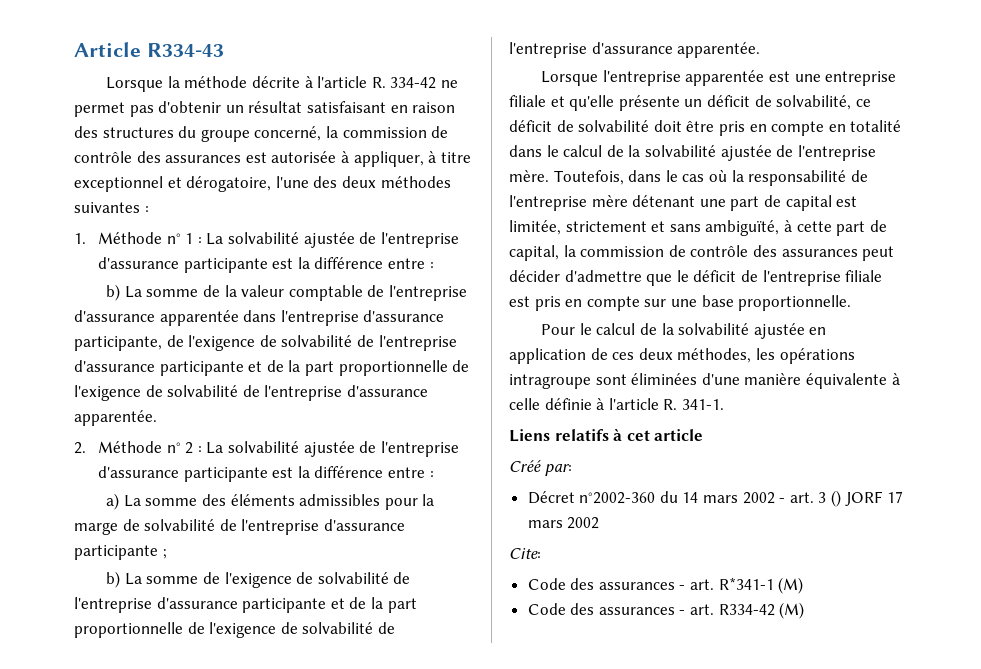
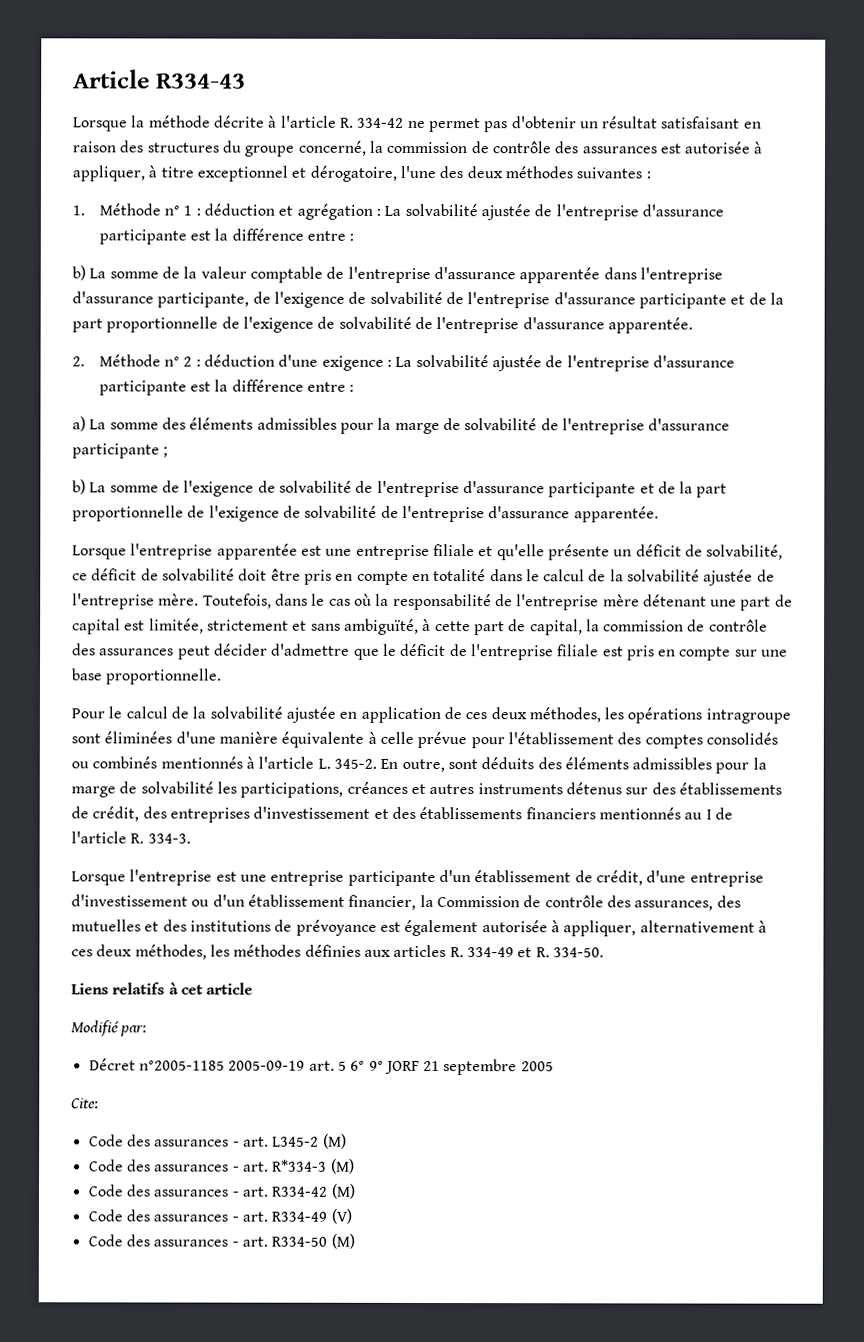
- 1. Méthode n° 1 : La solvabilité ajustée de l'entreprise d'assurance participante est la différence entre :
+ 1. Méthode n° 1 : déduction et agrégation : La solvabilité ajustée de l'entreprise d'assurance participante est la différence entre :
- 2. Méthode n° 2 : La solvabilité ajustée de l'entreprise d'assurance participante est la différence entre :
+ 2. Méthode n° 2 : déduction d'une exigence : La solvabilité ajustée de l'entreprise d'assurance participante est la différence entre :
- Pour le calcul de la solvabilité ajustée en application de ces deux méthodes, les opérations intragroupe sont éliminées d'une manière équivalente à celle définie à l'article R. 341-1.
+ Pour le calcul de la solvabilité ajustée en application de ces deux méthodes, les opérations intragroupe sont éliminées d'une manière équivalente à celle prévue pour l'établissement des comptes consolidés ou combinés mentionnés à l'article L. 345-2. En outre, sont déduits des éléments admissibles pour la marge de solvabilité les participations, créances et autres instruments détenus sur des établissements de crédit, des entreprises d'investissement et des établissements financiers mentionnés au I de l'article R. 334-3.
+ Lorsque l'entreprise est une entreprise participante d'un établissement de crédit, d'une entreprise d'investissement ou d'un établissement financier, la Commission de contrôle des assurances, des mutuelles et des institutions de prévoyance est également autorisée à appliquer, alternativement à ces deux méthodes, les méthodes définies aux articles R. 334-49 et R. 334-50.
- Créé par:
+ Modifié par:
- Décret n°2002-360 du 14 mars 2002 - art. 3 () JORF 17 mars 2002
+ Décret n°2005-1185 2005-09-19 art. 5 6° 9° JORF 21 septembre 2005
- Code des assurances - art. R*341-1 (M)
+ Code des assurances - art. L345-2 (M)
+ Code des assurances - art. R*334-3 (M)
+ Code des assurances - art. R334-49 (V)
+ Code des assurances - art. R334-50 (M)

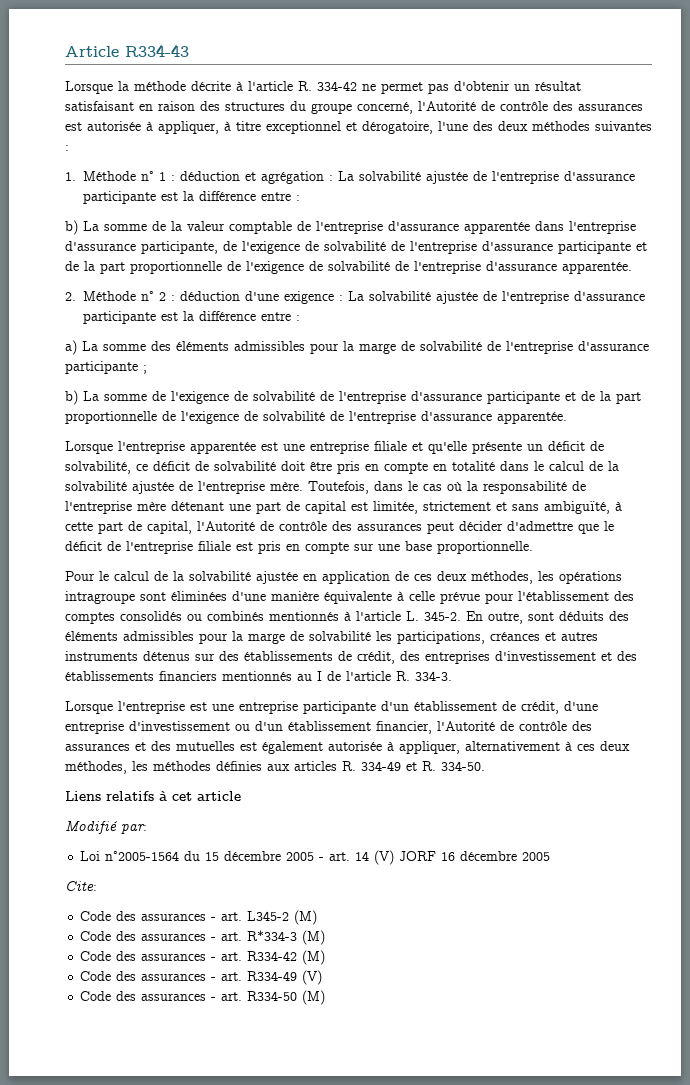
- Lorsque la méthode décrite à l'article R. 334-42 ne permet pas d'obtenir un résultat satisfaisant en raison des structures du groupe concerné, la commission de contrôle des assurances est autorisée à appliquer, à titre exceptionnel et dérogatoire, l'une des deux méthodes suivantes :
+ Lorsque la méthode décrite à l'article R. 334-42 ne permet pas d'obtenir un résultat satisfaisant en raison des structures du groupe concerné, l'Autorité de contrôle des assurances est autorisée à appliquer, à titre exceptionnel et dérogatoire, l'une des deux méthodes suivantes :
- Toutefois, dans le cas où la responsabilité de l'entreprise mère détenant une part de capital est limitée, strictement et sans ambiguïté, à cette part de capital, la commission de contrôle des assurances peut décider d'admettre que le déficit de l'entreprise filiale est pris en compte sur une base proportionnelle.
+ Toutefois, dans le cas où la responsabilité de l'entreprise mère détenant une part de capital est limitée, strictement et sans ambiguïté, à cette part de capital, l'Autorité de contrôle des assurances peut décider d'admettre que le déficit de l'entreprise filiale est pris en compte sur une base proportionnelle.
- Lorsque l'entreprise est une entreprise participante d'un établissement de crédit, d'une entreprise d'investissement ou d'un établissement financier, la Commission de contrôle des assurances, des mutuelles et des institutions de prévoyance est également autorisée à appliquer, alternativement à ces deux méthodes, les méthodes définies aux articles R. 334-49 et R. 334-50.
+ Lorsque l'entreprise est une entreprise participante d'un établissement de crédit, d'une entreprise d'investissement ou d'un établissement financier, l'Autorité de contrôle des assurances et des mutuelles est également autorisée à appliquer, alternativement à ces deux méthodes, les méthodes définies aux articles R. 334-49 et R. 334-50.
- Décret n°2005-1185 2005-09-19 art. 5 6° 9° JORF 21 septembre 2005
+ Loi n°2005-1564 du 15 décembre 2005 - art. 14 (V) JORF 16 décembre 2005

